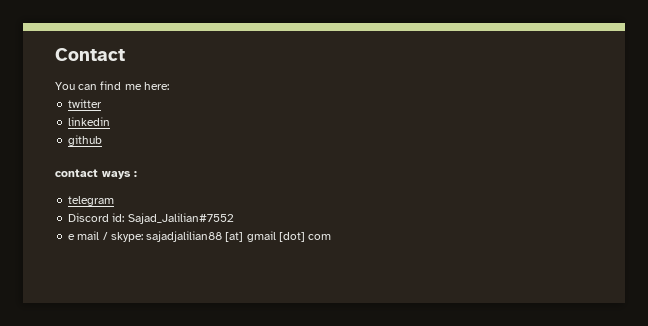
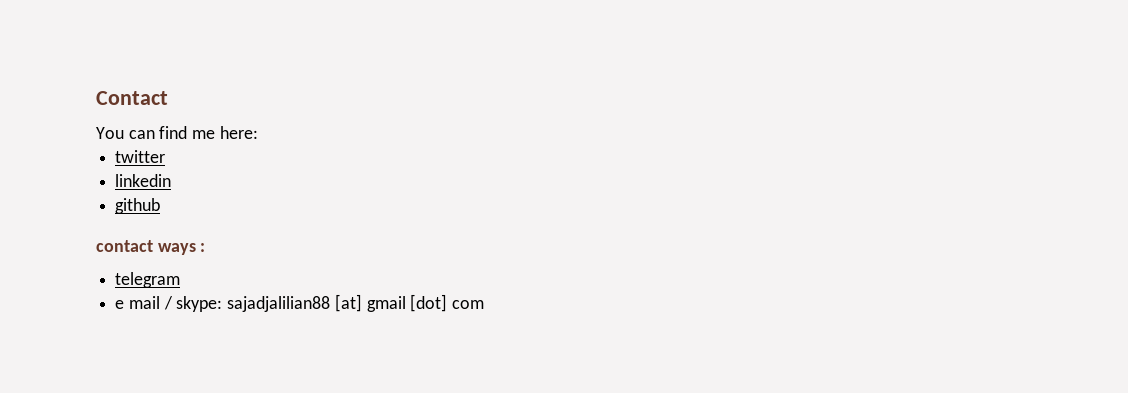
- Discord id: Sajad_Jalilian#7552

